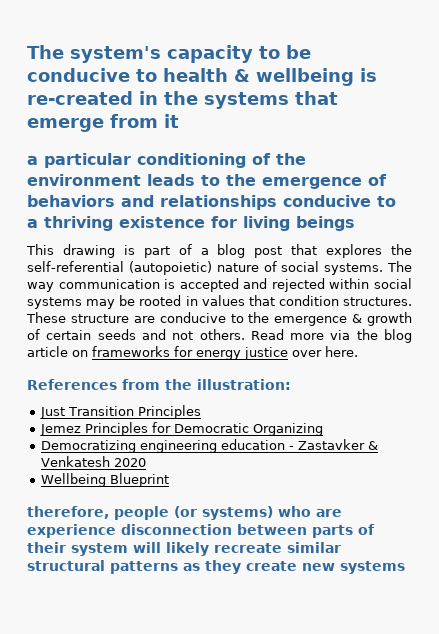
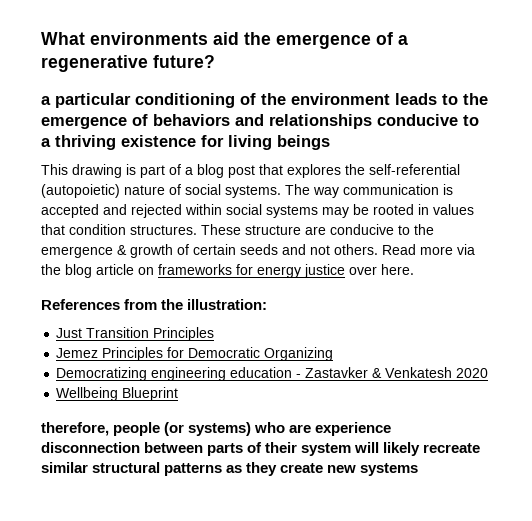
- The system's capacity to be conducive to health & wellbeing is re-created in the systems that emerge from it
+ What environments aid the emergence of a regenerative future?

